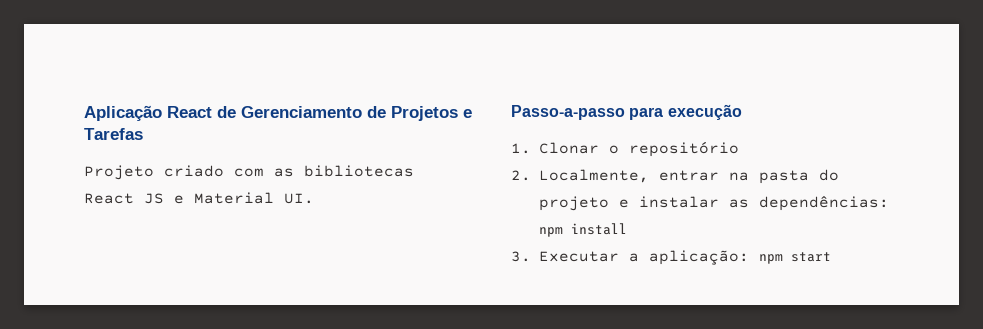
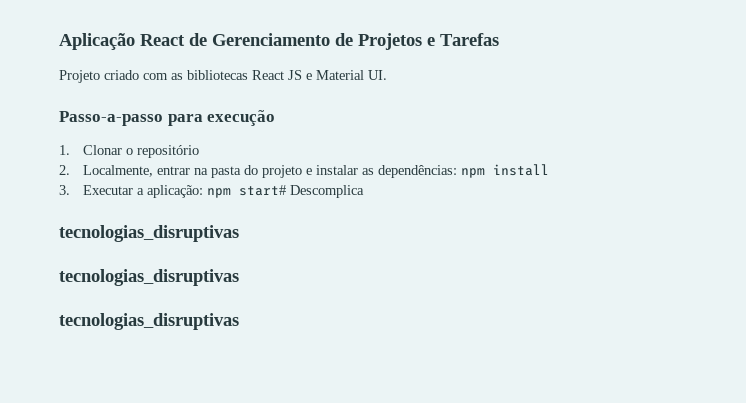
- 3. Executar a aplicação: npm start
+ 3. Executar a aplicação: npm start# Descomplica
+ tecnologias_disruptivas
+ tecnologias_disruptivas
+ tecnologias_disruptivas

